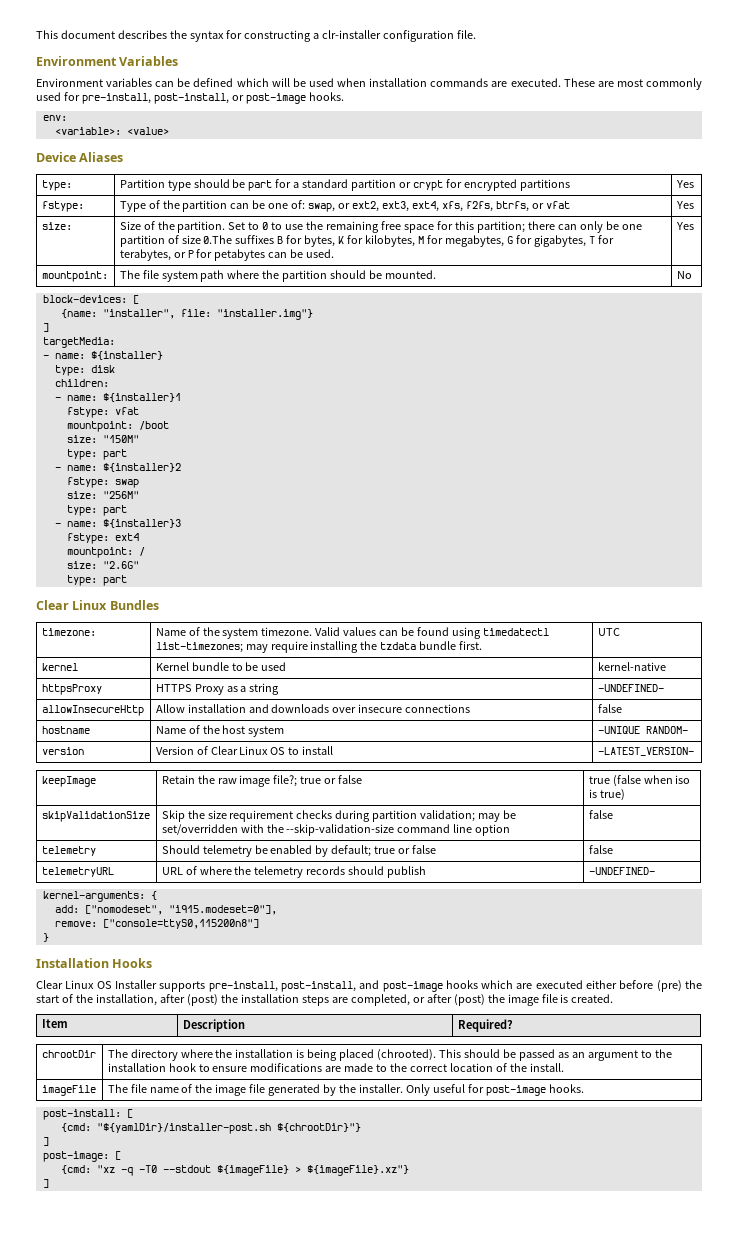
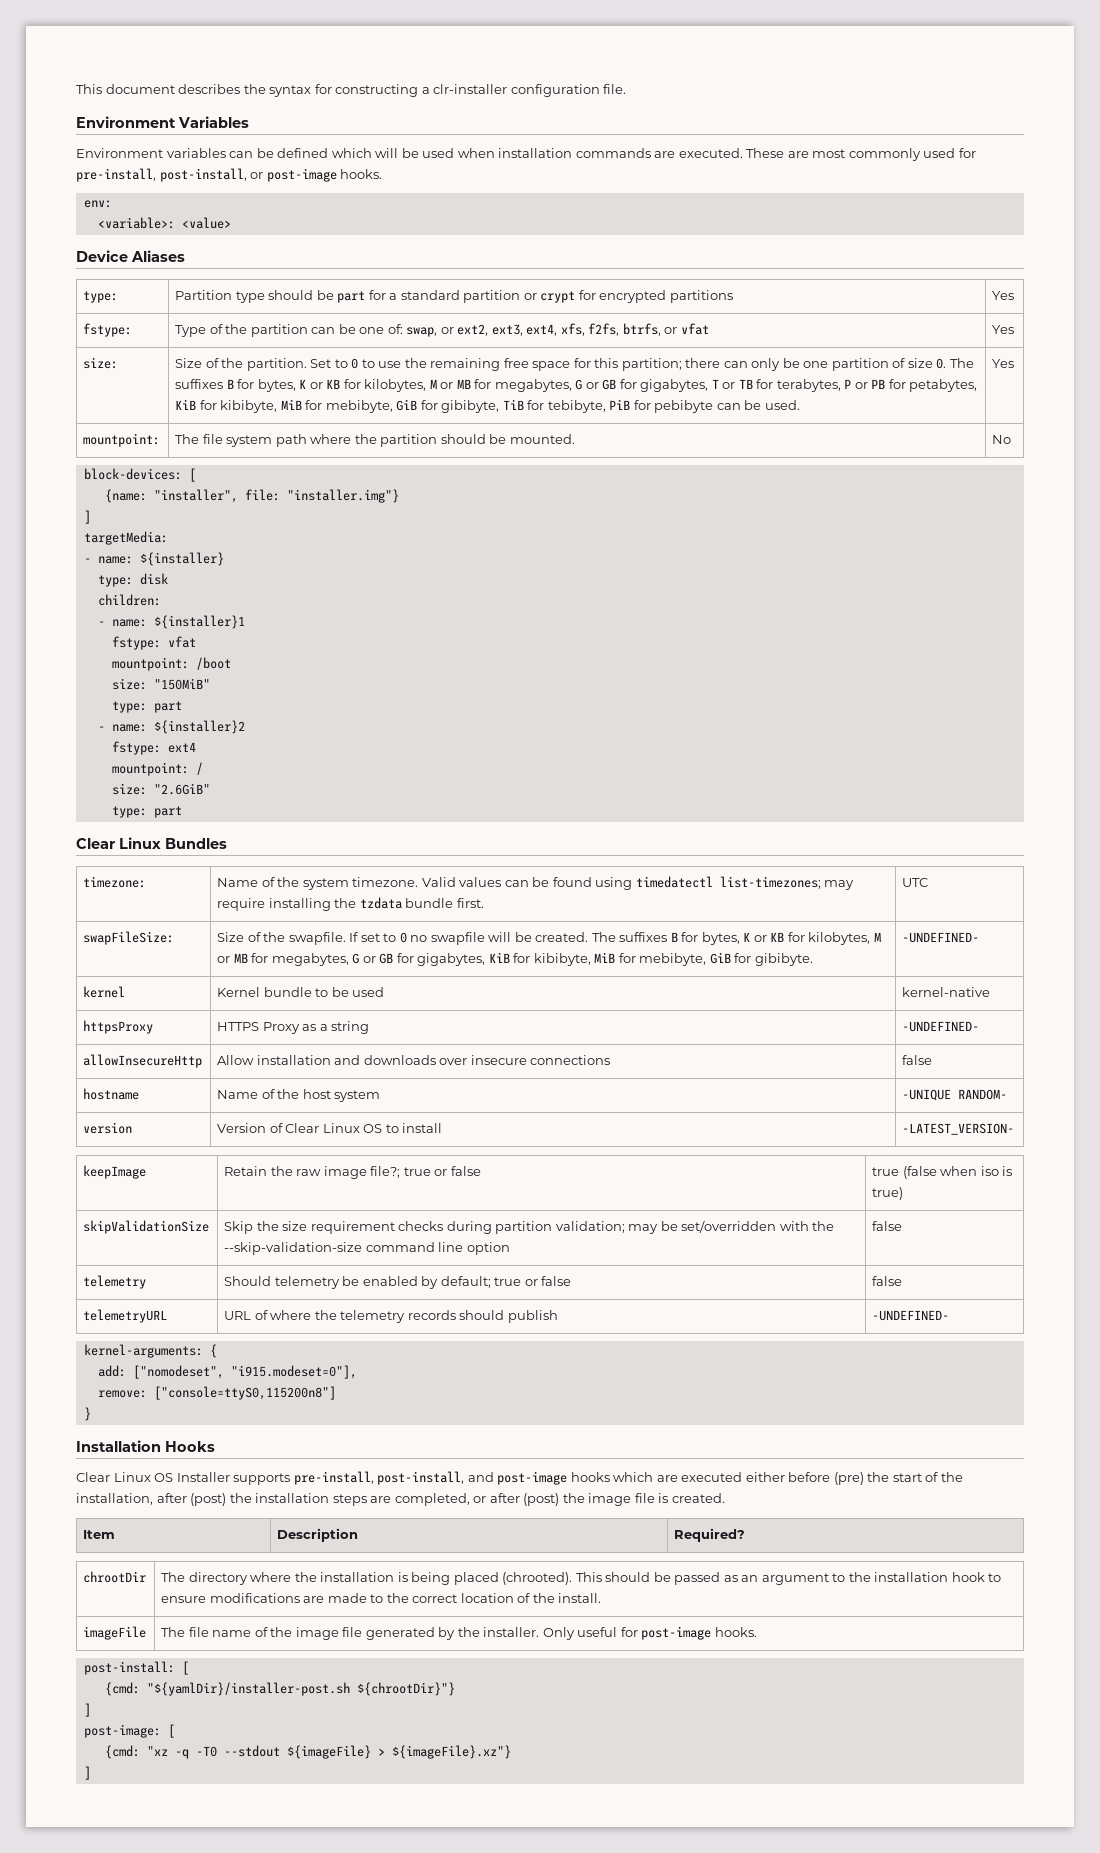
- Set to 0 to use the remaining free space for this partition; there can only be one partition of size 0.The suffixes B for bytes, K for kilobytes, M for megabytes, G for gigabytes, T for terabytes, or P for petabytes can be used.
+ Set to 0 to use the remaining free space for this partition; there can only be one partition of size 0. The suffixes B for bytes, K or KB for kilobytes, M or MB for megabytes, G or GB for gigabytes, T or TB for terabytes, P or PB for petabytes, KiB for kibibyte, MiB for mebibyte, GiB for gibibyte, TiB for tebibyte, PiB for pebibyte can be used.
- size: "150M"
+ size: "150MiB"
- fstype: swap
- size: "256M"
- type: part
- - name: ${installer}3
- size: "2.6G"
+ size: "2.6GiB"
+ swapFileSize: | Size of the swapfile. If set to 0 no swapfile will be created. The suffixes B for bytes, K or KB for kilobytes, M or MB for megabytes, G or GB for gigabytes, KiB for kibibyte, MiB for mebibyte, GiB for gibibyte. | -UNDEFINED-

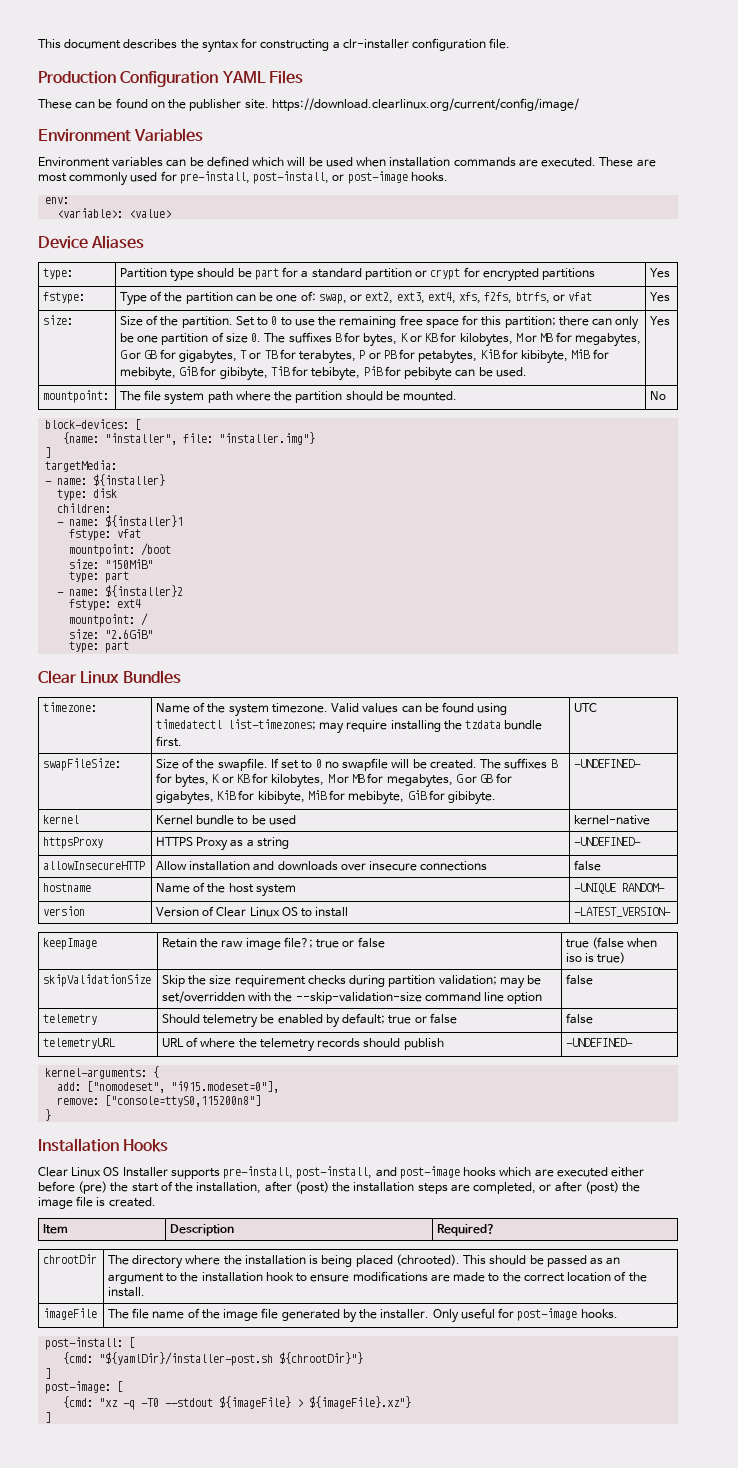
+ Production Configuration YAML Files
+ These can be found on the publisher site. https://download.clearlinux.org/current/config/image/
- allowInsecureHttp | Allow installation and downloads over insecure connections | false
+ allowInsecureHTTP | Allow installation and downloads over insecure connections | false

